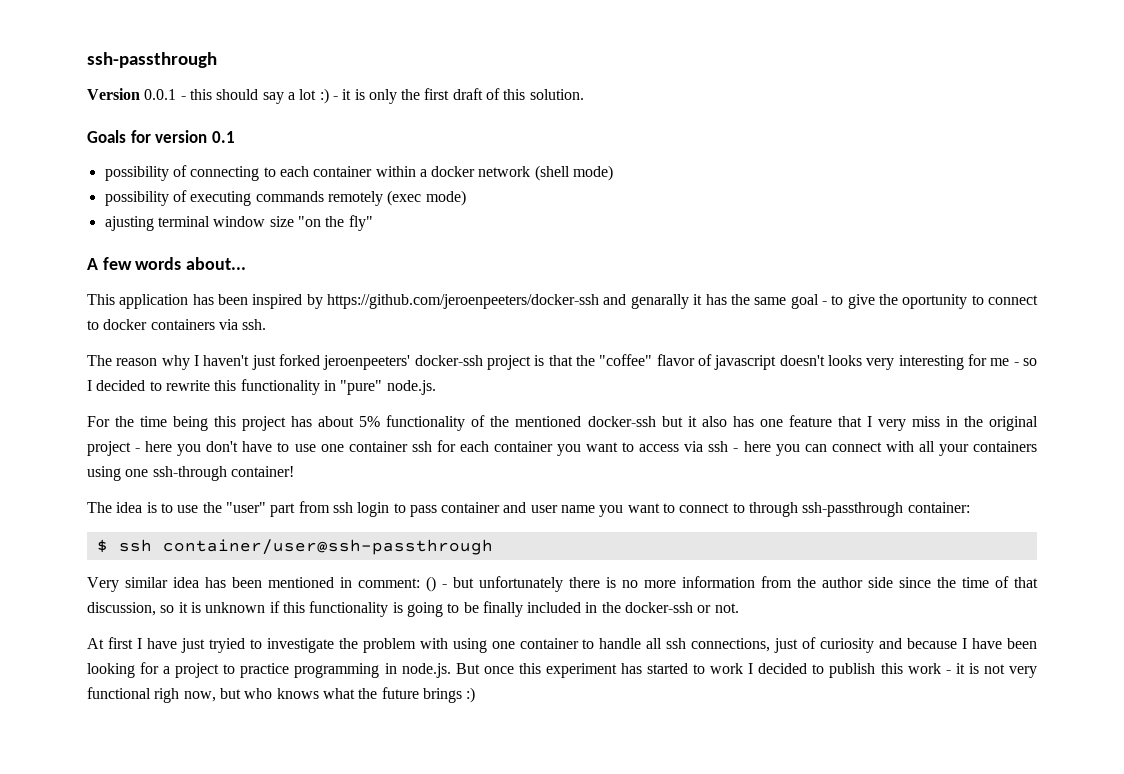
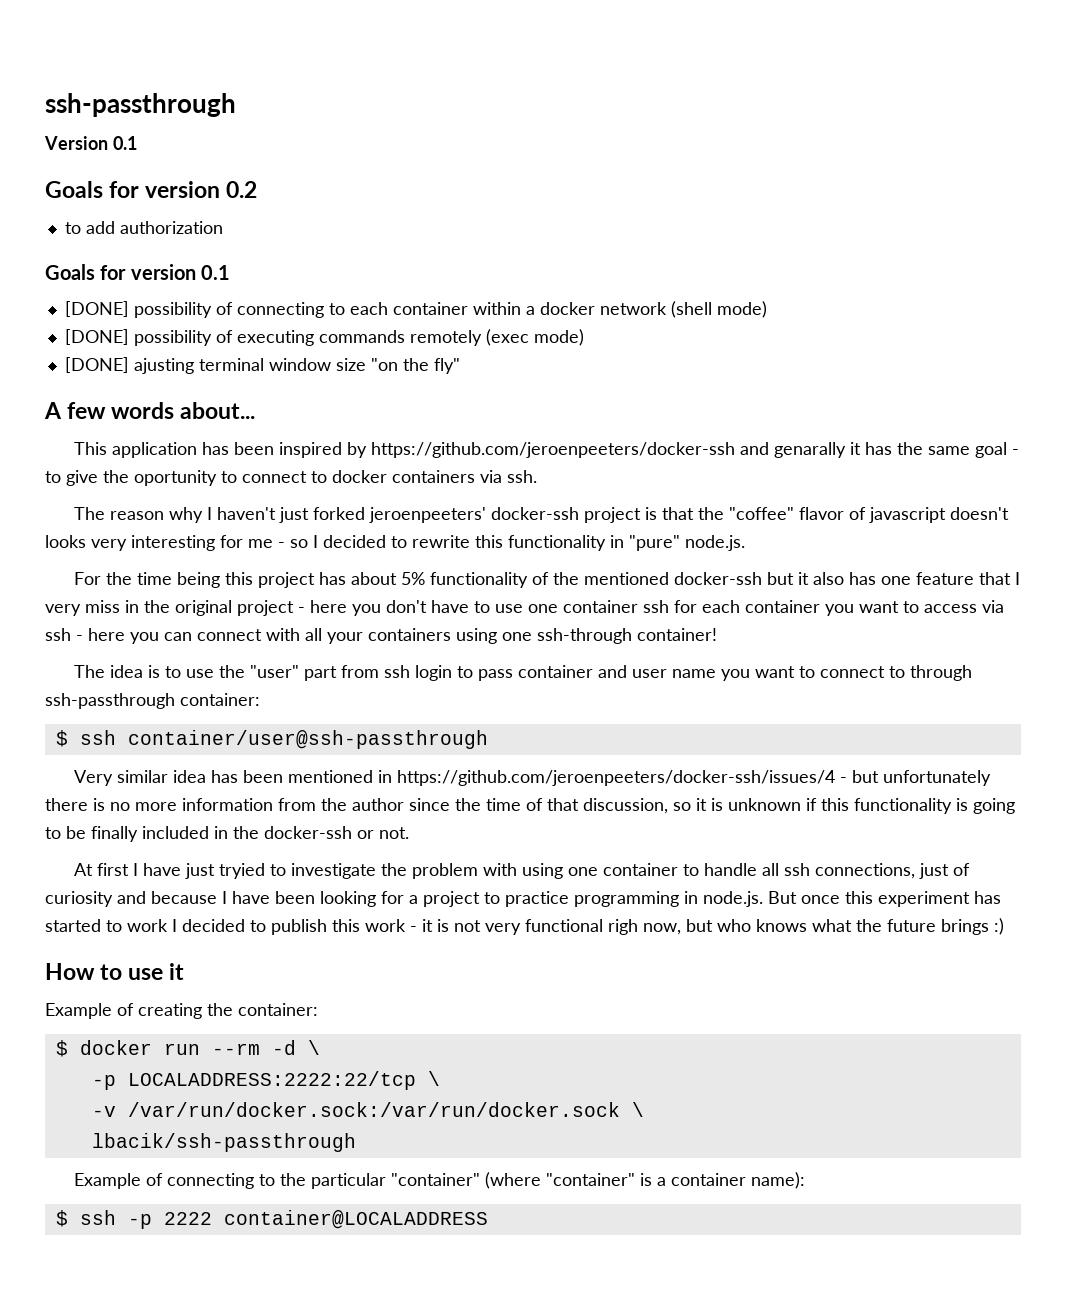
- Version 0.0.1 - this should say a lot :) - it is only the first draft of this solution.
+ Version 0.1
+ Goals for version 0.2
+ to add authorization
- possibility of connecting to each container within a docker network (shell mode)
+ [DONE] possibility of connecting to each container within a docker network (shell mode)
- possibility of executing commands remotely (exec mode)
+ [DONE] possibility of executing commands remotely (exec mode)
- ajusting terminal window size "on the fly"
+ [DONE] ajusting terminal window size "on the fly"
- Very similar idea has been mentioned in comment: () - but unfortunately there is no more information from the author side since the time of that discussion, so it is unknown if this functionality is going to be finally included in the docker-ssh or not.
+ Very similar idea has been mentioned in https://github.com/jeroenpeeters/docker-ssh/issues/4 - but unfortunately there is no more information from the author since the time of that discussion, so it is unknown if this functionality is going to be finally included in the docker-ssh or not.
+ How to use it
+ Example of creating the container:
+ $ docker run --rm -d \
+ -p LOCALADDRESS:2222:22/tcp \
+ -v /var/run/docker.sock:/var/run/docker.sock \
+ lbacik/ssh-passthrough
+ Example of connecting to the particular "container" (where "container" is a container name):
+ $ ssh -p 2222 container@LOCALADDRESS

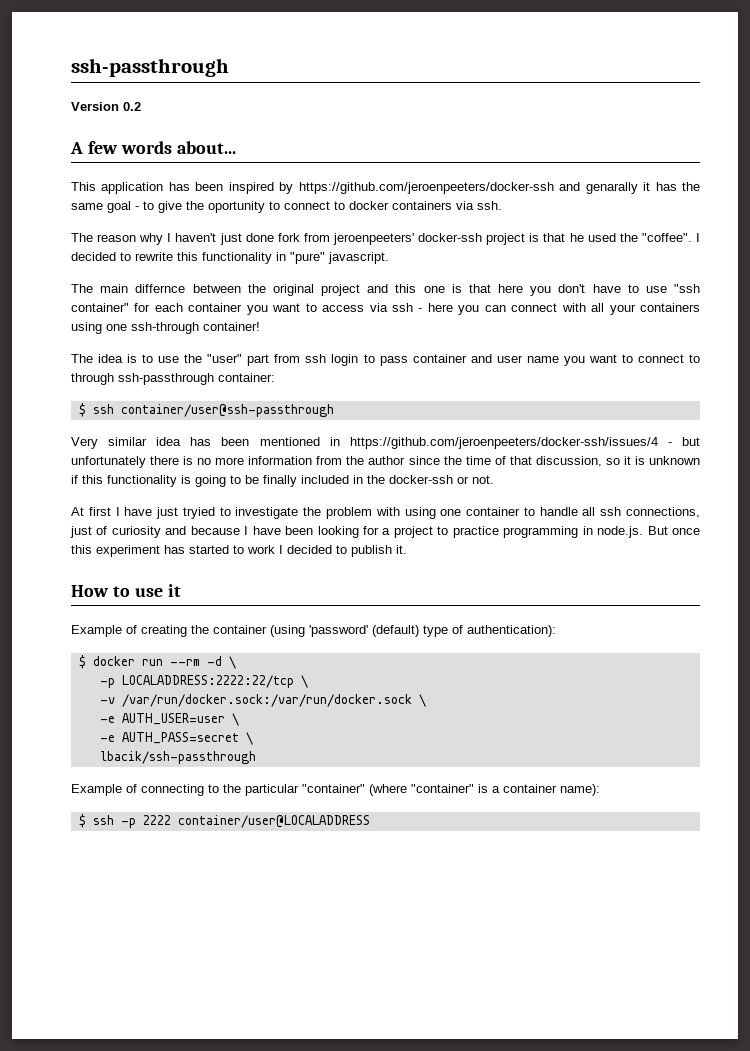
- Version 0.1
- Goals for version 0.2
- to add authorization
- Goals for version 0.1
- [DONE] possibility of connecting to each container within a docker network (shell mode)
- [DONE] possibility of executing commands remotely (exec mode)
- [DONE] ajusting terminal window size "on the fly"
+ Version 0.2
- The reason why I haven't just forked jeroenpeeters' docker-ssh project is that the "coffee" flavor of javascript doesn't looks very interesting for me - so I decided to rewrite this functionality in "pure" node.js.
- For the time being this project has about 5% functionality of the mentioned docker-ssh but it also has one feature that I very miss in the original project - here you don't have to use one container ssh for each container you want to access via ssh - here you can connect with all your containers using one ssh-through container!
+ The reason why I haven't just done fork from jeroenpeeters' docker-ssh project is that he used the "coffee". I decided to rewrite this functionality in "pure" javascript.
+ The main differnce between the original project and this one is that here you don't have to use "ssh container" for each container you want to access via ssh - here you can connect with all your containers using one ssh-through container!
- At first I have just tryied to investigate the problem with using one container to handle all ssh connections, just of curiosity and because I have been looking for a project to practice programming in node.js. But once this experiment has started to work I decided to publish this work - it is not very functional righ now, but who knows what the future brings :)
+ At first I have just tryied to investigate the problem with using one container to handle all ssh connections, just of curiosity and because I have been looking for a project to practice programming in node.js. But once this experiment has started to work I decided to publish it.
- Example of creating the container:
+ Example of creating the container (using 'password' (default) type of authentication):
+ -e AUTH_USER=user \
+ -e AUTH_PASS=secret \
- $ ssh -p 2222 container@LOCALADDRESS
+ $ ssh -p 2222 container/user@LOCALADDRESS

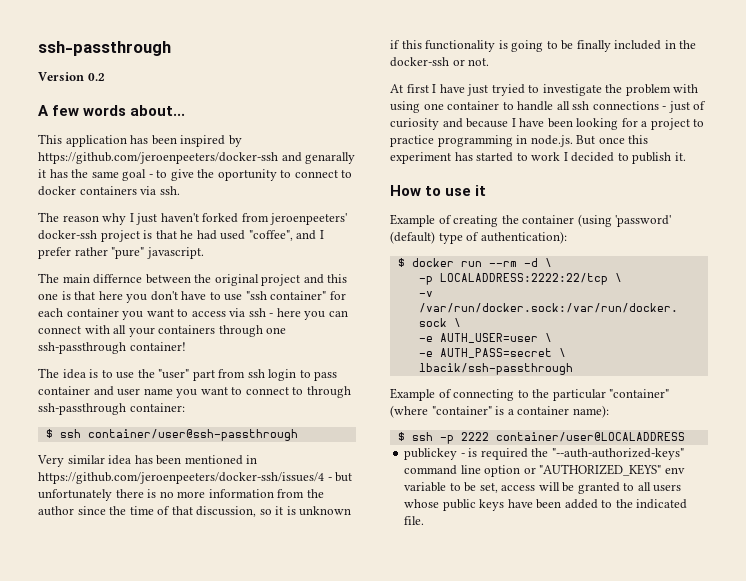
- The reason why I haven't just done fork from jeroenpeeters' docker-ssh project is that he used the "coffee". I decided to rewrite this functionality in "pure" javascript.
+ The reason why I just haven't forked from jeroenpeeters' docker-ssh project is that he had used "coffee", and I prefer rather "pure" javascript.
- The main differnce between the original project and this one is that here you don't have to use "ssh container" for each container you want to access via ssh - here you can connect with all your containers using one ssh-through container!
+ The main differnce between the original project and this one is that here you don't have to use "ssh container" for each container you want to access via ssh - here you can connect with all your containers through one ssh-passthrough container!
- At first I have just tryied to investigate the problem with using one container to handle all ssh connections, just of curiosity and because I have been looking for a project to practice programming in node.js. But once this experiment has started to work I decided to publish it.
+ At first I have just tryied to investigate the problem with using one container to handle all ssh connections - just of curiosity and because I have been looking for a project to practice programming in node.js. But once this experiment has started to work I decided to publish it.
+ publickey - is required the "--auth-authorized-keys" command line option or "AUTHORIZED_KEYS" env variable to be set, access will be granted to all users whose public keys have been added to the indicated file.

